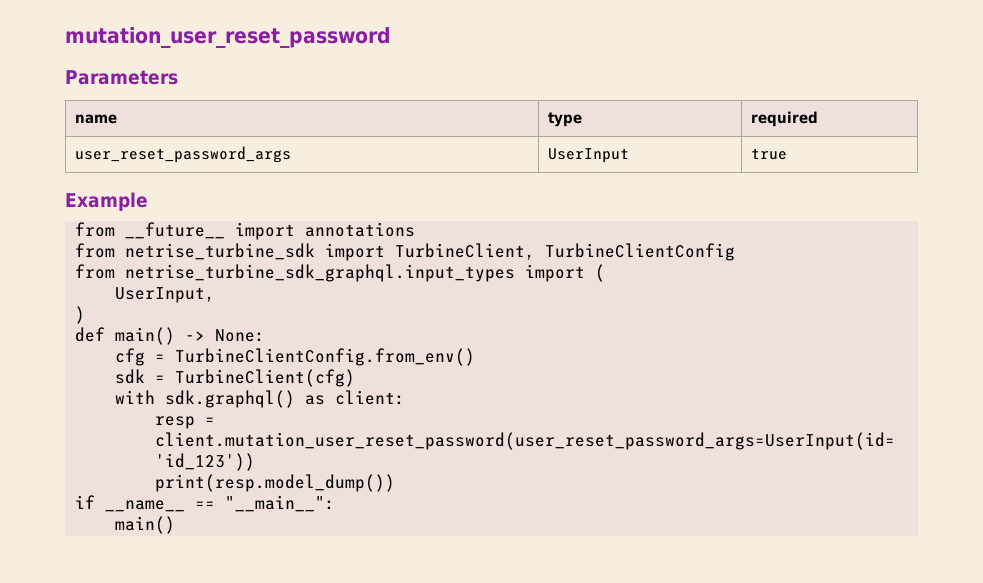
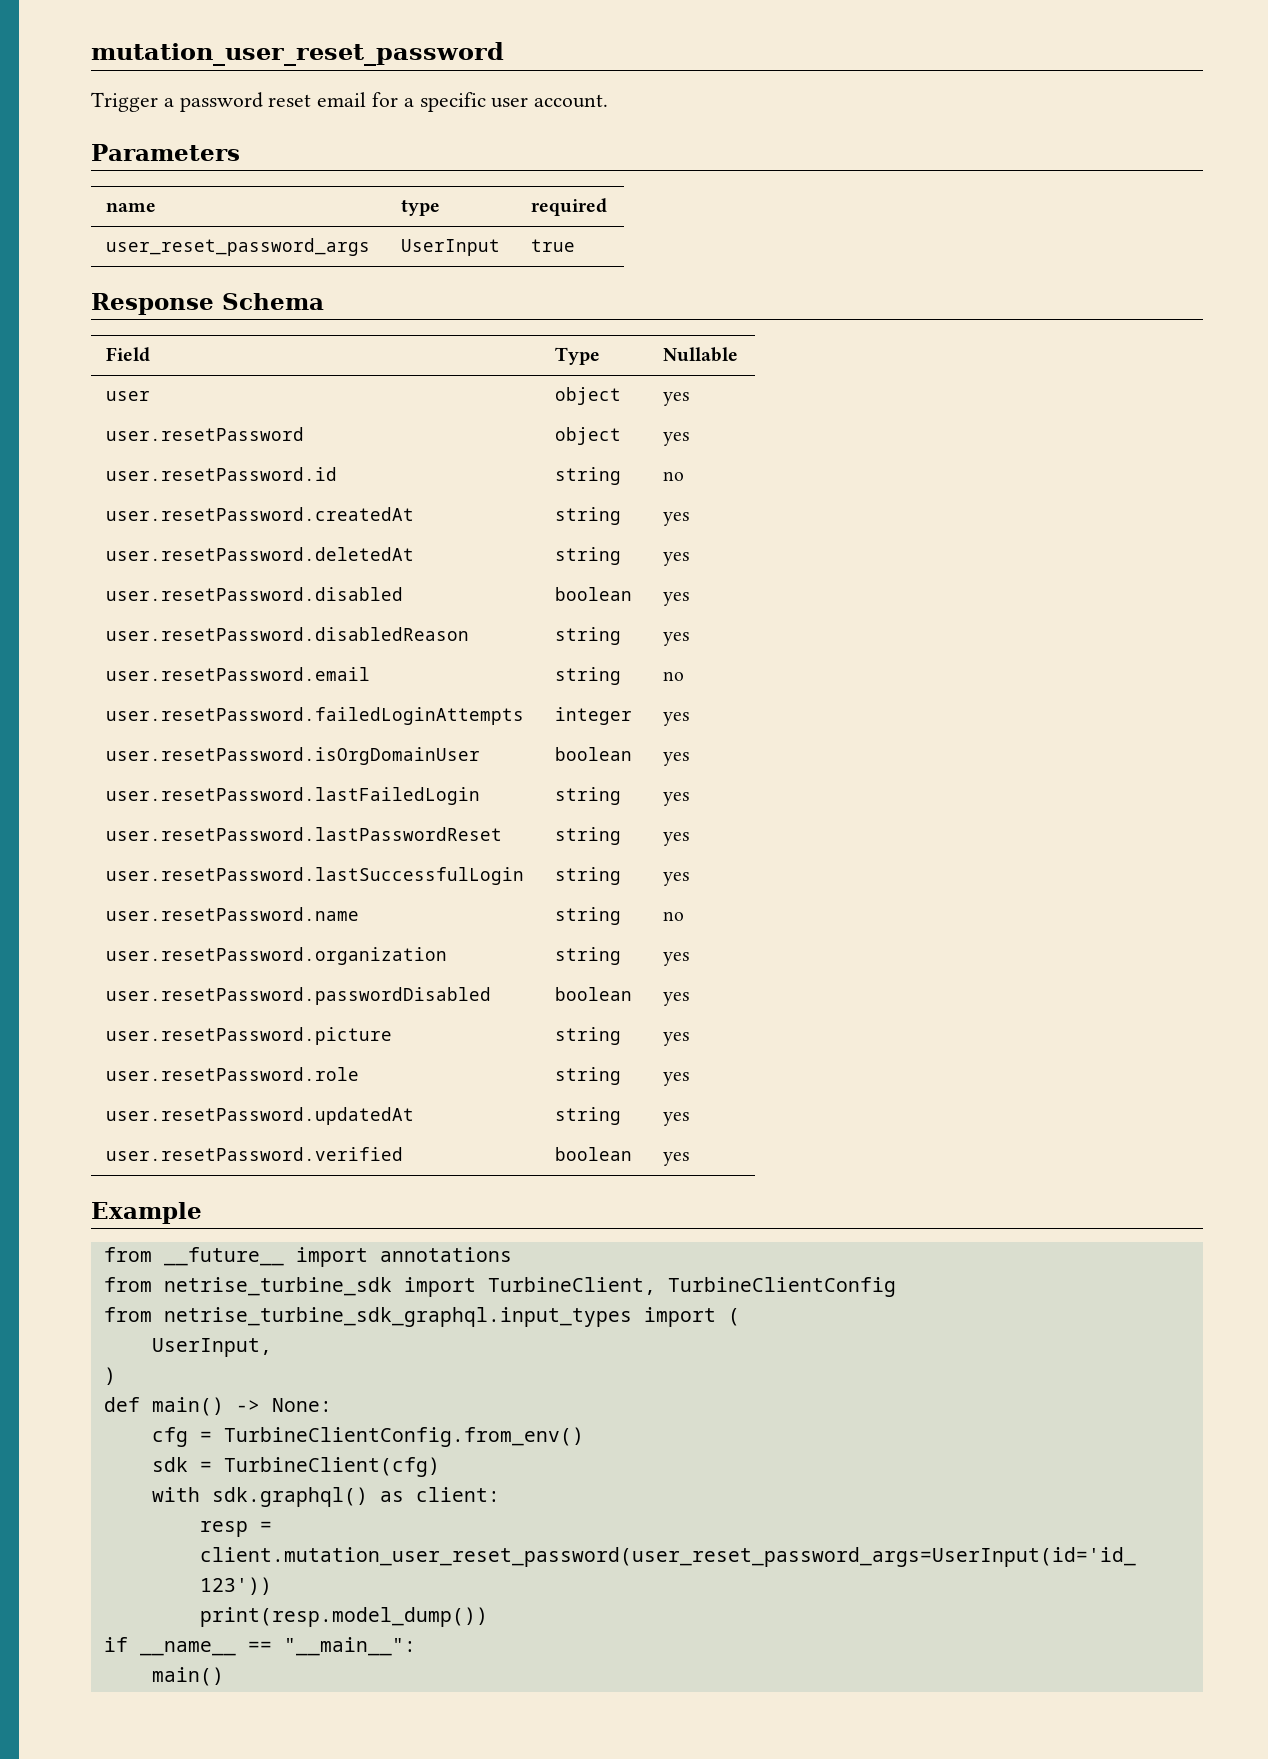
+ Trigger a password reset email for a specific user account.
+ Response Schema
+ Field | Type | Nullable
+ user | object | yes
+ user.resetPassword | object | yes
+ user.resetPassword.id | string | no
+ user.resetPassword.createdAt | string | yes
+ user.resetPassword.deletedAt | string | yes
+ user.resetPassword.disabled | boolean | yes
+ user.resetPassword.disabledReason | string | yes
+ user.resetPassword.email | string | no
+ user.resetPassword.failedLoginAttempts | integer | yes
+ user.resetPassword.isOrgDomainUser | boolean | yes
+ user.resetPassword.lastFailedLogin | string | yes
+ user.resetPassword.lastPasswordReset | string | yes
+ user.resetPassword.lastSuccessfulLogin | string | yes
+ user.resetPassword.name | string | no
+ user.resetPassword.organization | string | yes
+ user.resetPassword.passwordDisabled | boolean | yes
+ user.resetPassword.picture | string | yes
+ user.resetPassword.role | string | yes
+ user.resetPassword.updatedAt | string | yes
+ user.resetPassword.verified | boolean | yes

